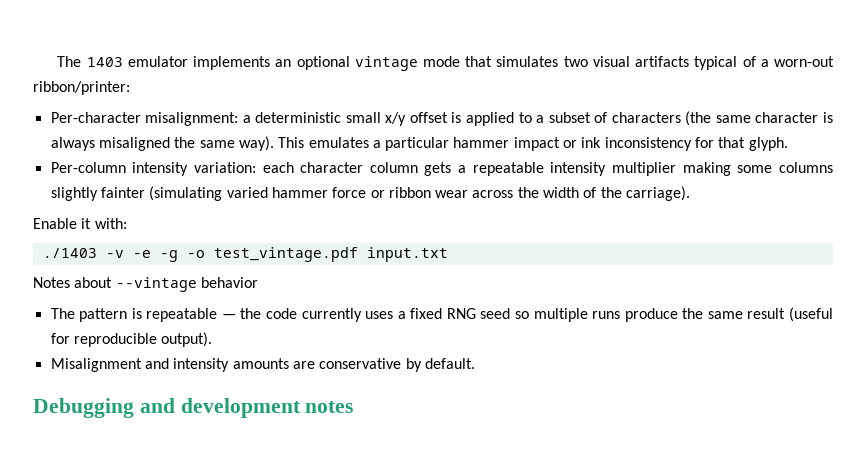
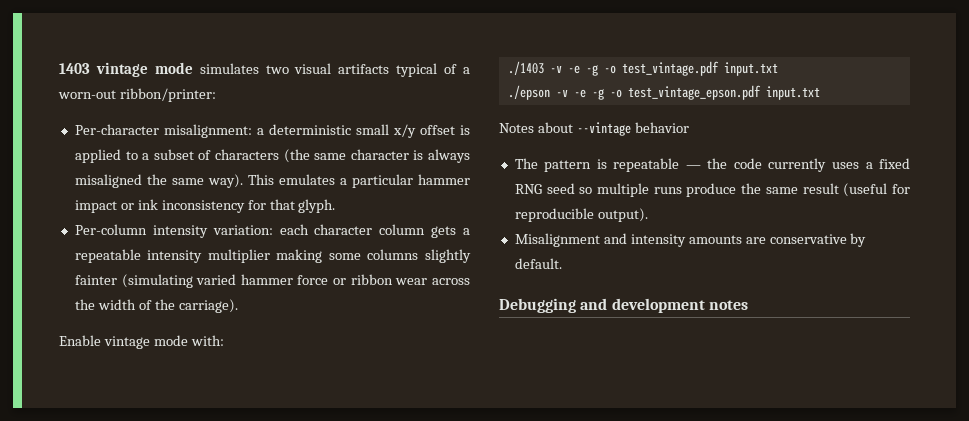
- The 1403 emulator implements an optional vintage mode that simulates two visual artifacts typical of a worn-out ribbon/printer:
+ 1403 vintage mode simulates two visual artifacts typical of a worn-out ribbon/printer:
- Enable it with:
+ Enable vintage mode with:
+ ./epson -v -e -g -o test_vintage_epson.pdf input.txt

